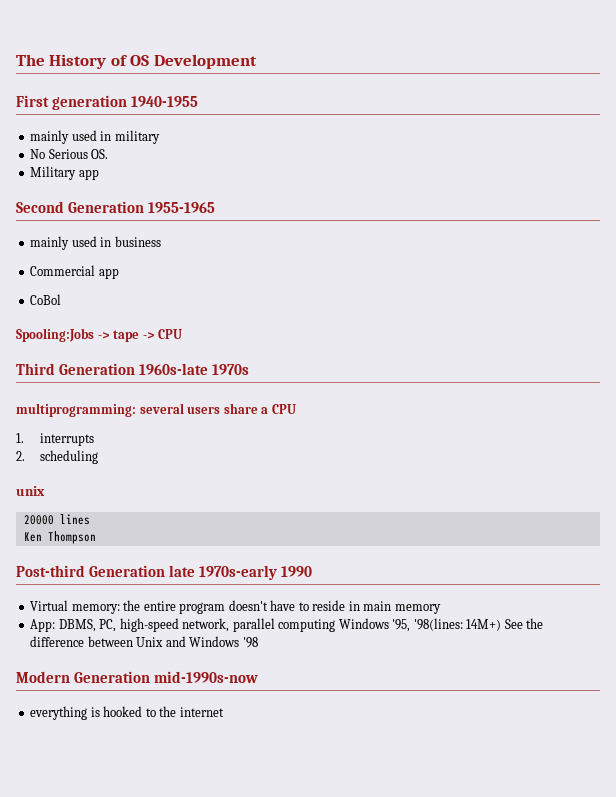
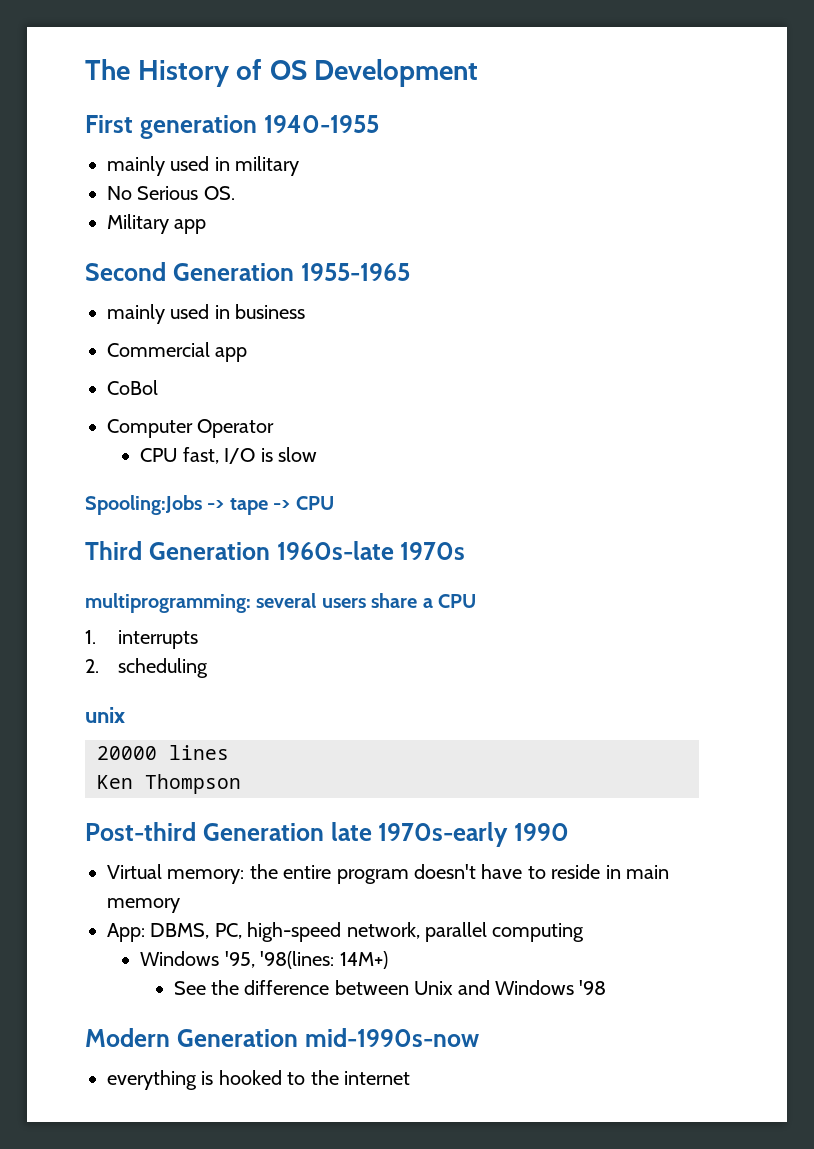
+ Computer Operator
+ CPU fast, I/O is slow
- App: DBMS, PC, high-speed network, parallel computing Windows '95, '98(lines: 14M+) See the difference between Unix and Windows '98
+ App: DBMS, PC, high-speed network, parallel computing
+ Windows '95, '98(lines: 14M+)
+ See the difference between Unix and Windows '98

